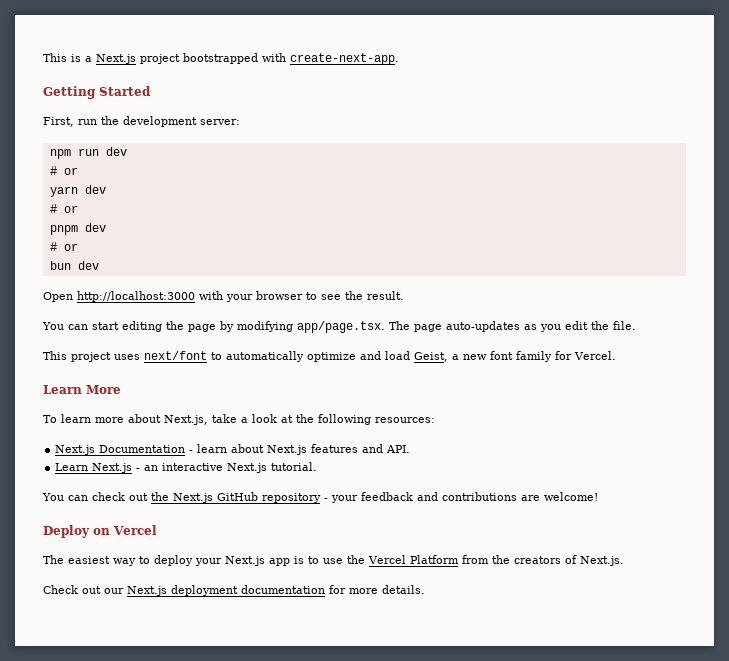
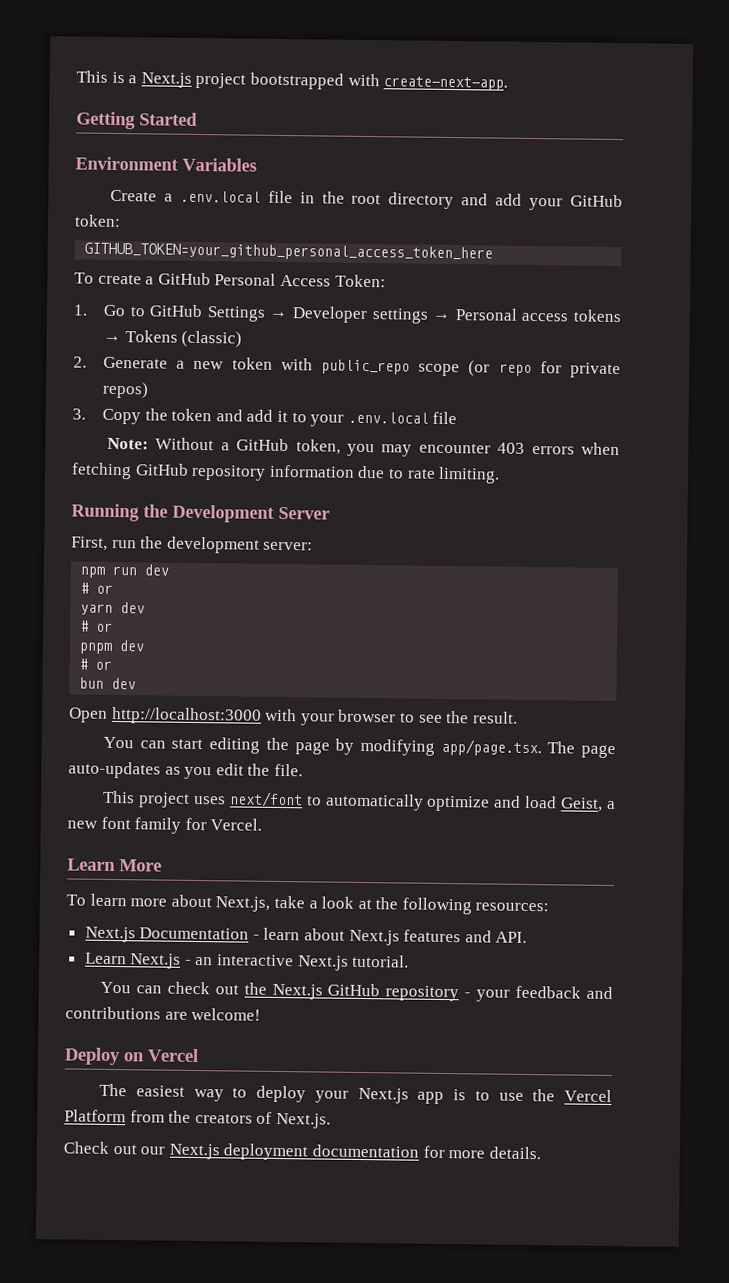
+ Environment Variables
+ Create a .env.local file in the root directory and add your GitHub token:
+ GITHUB_TOKEN=your_github_personal_access_token_here
+ To create a GitHub Personal Access Token:
+ 1. Go to GitHub Settings → Developer settings → Personal access tokens → Tokens (classic)
+ 2. Generate a new token with public_repo scope (or repo for private repos)
+ 3. Copy the token and add it to your .env.local file
+ Note: Without a GitHub token, you may encounter 403 errors when fetching GitHub repository information due to rate limiting.
+ Running the Development Server

